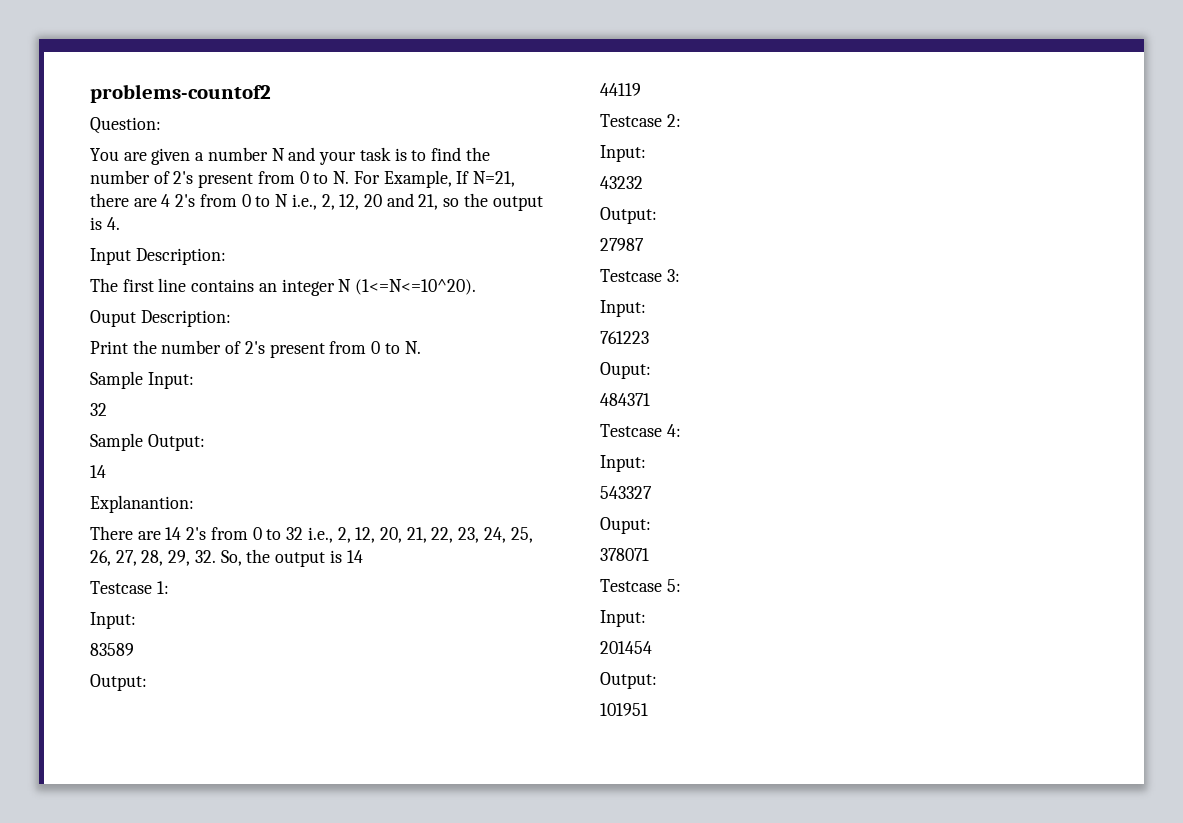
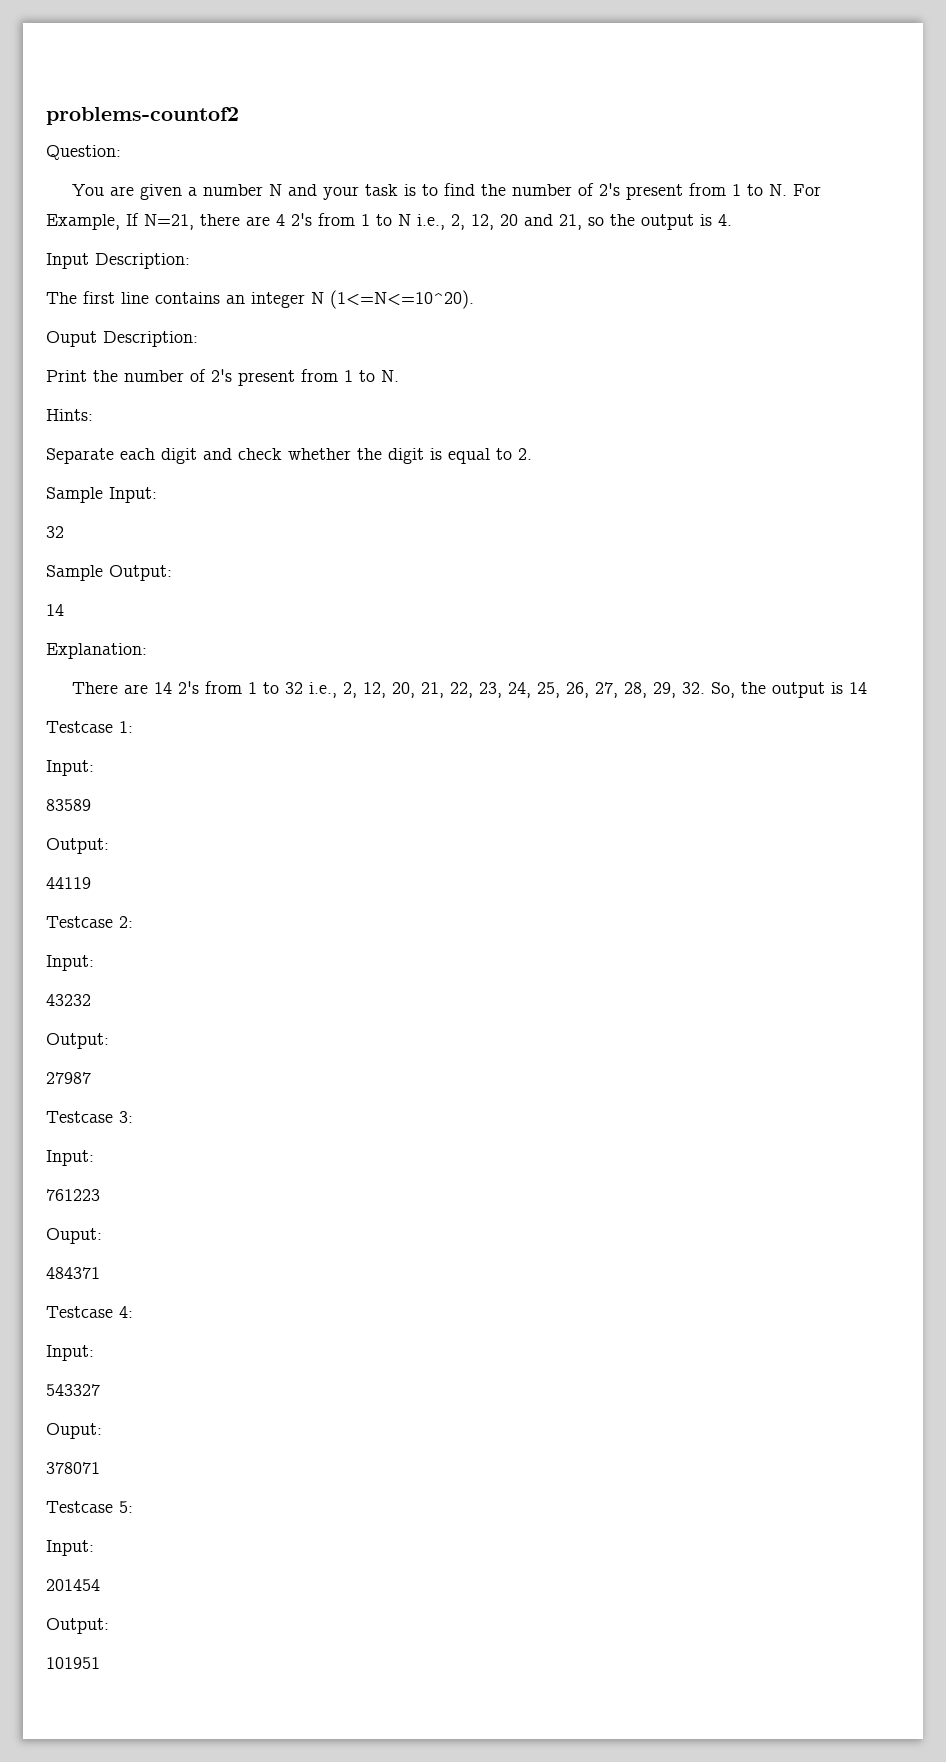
- You are given a number N and your task is to find the number of 2's present from 0 to N. For Example, If N=21, there are 4 2's from 0 to N i.e., 2, 12, 20 and 21, so the output is 4.
+ You are given a number N and your task is to find the number of 2's present from 1 to N. For Example, If N=21, there are 4 2's from 1 to N i.e., 2, 12, 20 and 21, so the output is 4.
- Print the number of 2's present from 0 to N.
+ Print the number of 2's present from 1 to N.
+ Hints:
+ Separate each digit and check whether the digit is equal to 2.
- Explanantion:
+ Explanation:
- There are 14 2's from 0 to 32 i.e., 2, 12, 20, 21, 22, 23, 24, 25, 26, 27, 28, 29, 32. So, the output is 14
+ There are 14 2's from 1 to 32 i.e., 2, 12, 20, 21, 22, 23, 24, 25, 26, 27, 28, 29, 32. So, the output is 14

